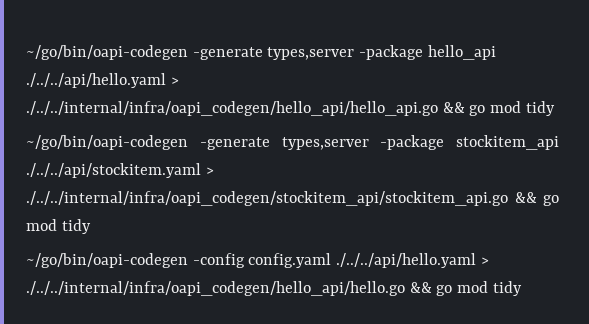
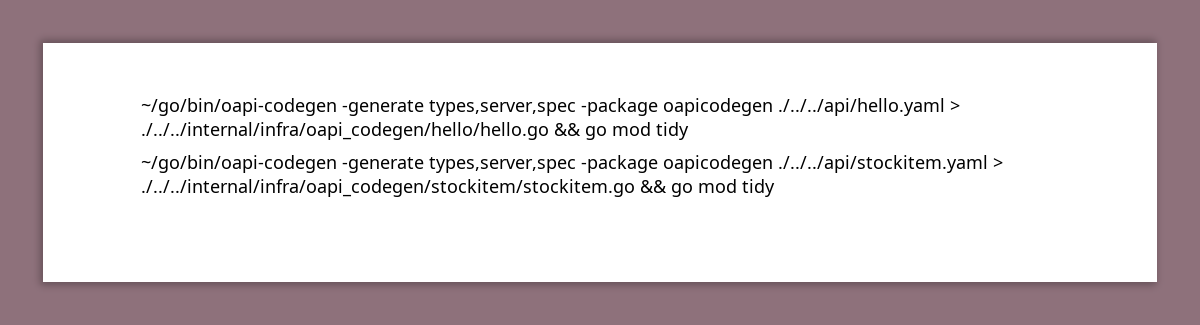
- ~/go/bin/oapi-codegen -generate types,server -package hello_api ./../../api/hello.yaml > ./../../internal/infra/oapi_codegen/hello_api/hello_api.go && go mod tidy
+ ~/go/bin/oapi-codegen -generate types,server,spec -package oapicodegen ./../../api/hello.yaml > ./../../internal/infra/oapi_codegen/hello/hello.go && go mod tidy
- ~/go/bin/oapi-codegen -generate types,server -package stockitem_api ./../../api/stockitem.yaml > ./../../internal/infra/oapi_codegen/stockitem_api/stockitem_api.go && go mod tidy
- ~/go/bin/oapi-codegen -config config.yaml ./../../api/hello.yaml > ./../../internal/infra/oapi_codegen/hello_api/hello.go && go mod tidy
+ ~/go/bin/oapi-codegen -generate types,server,spec -package oapicodegen ./../../api/stockitem.yaml > ./../../internal/infra/oapi_codegen/stockitem/stockitem.go && go mod tidy

